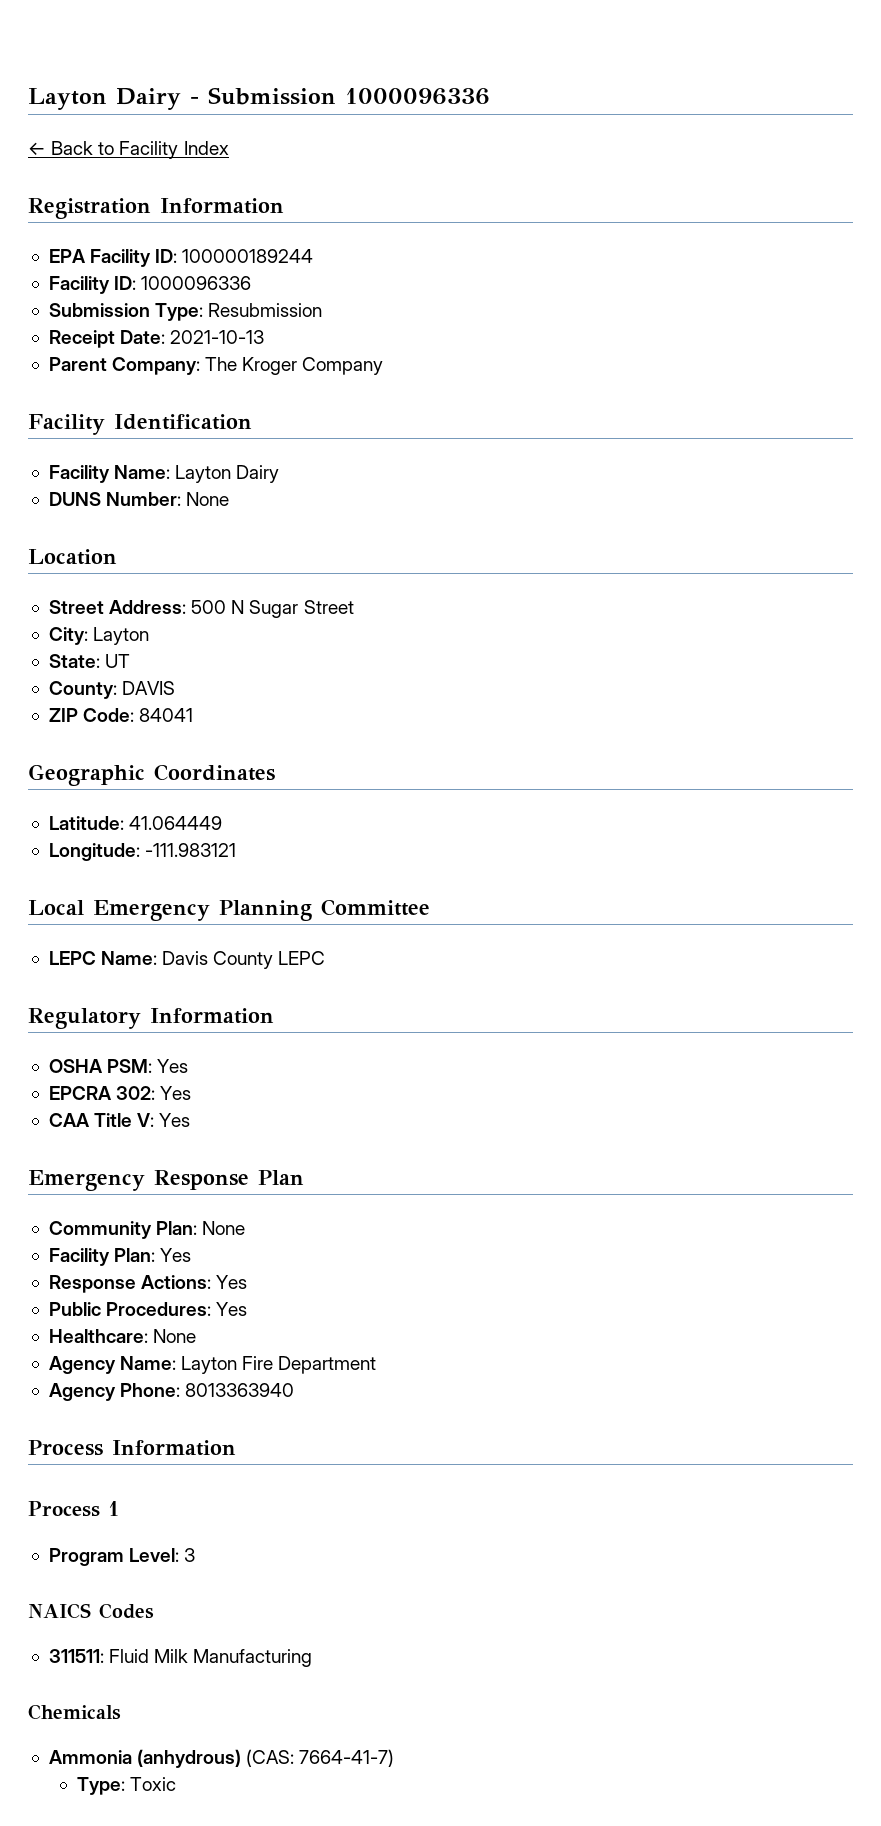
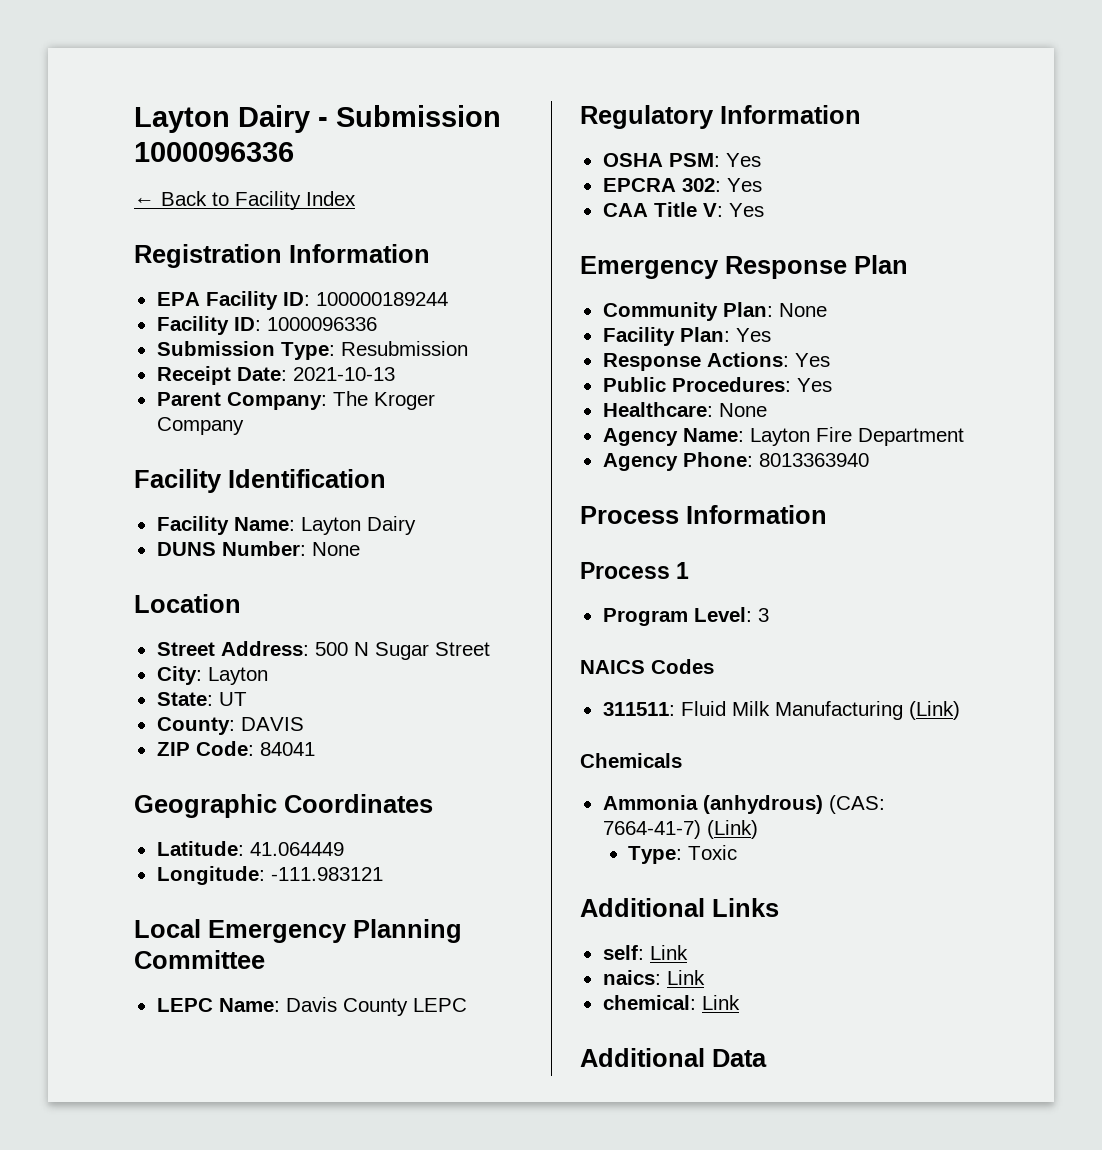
- 311511: Fluid Milk Manufacturing
+ 311511: Fluid Milk Manufacturing (Link)
- Ammonia (anhydrous) (CAS: 7664-41-7)
+ Ammonia (anhydrous) (CAS: 7664-41-7) (Link)
+ Additional Links
+ self: Link
+ naics: Link
+ chemical: Link
+ Additional Data

